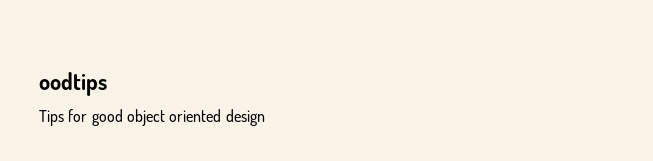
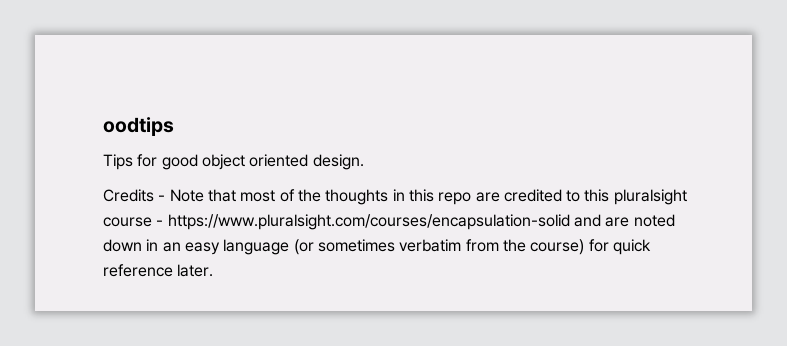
- Tips for good object oriented design
+ Tips for good object oriented design.
+ Credits - Note that most of the thoughts in this repo are credited to this pluralsight course - https://www.pluralsight.com/courses/encapsulation-solid and are noted down in an easy language (or sometimes verbatim from the course) for quick reference later.

